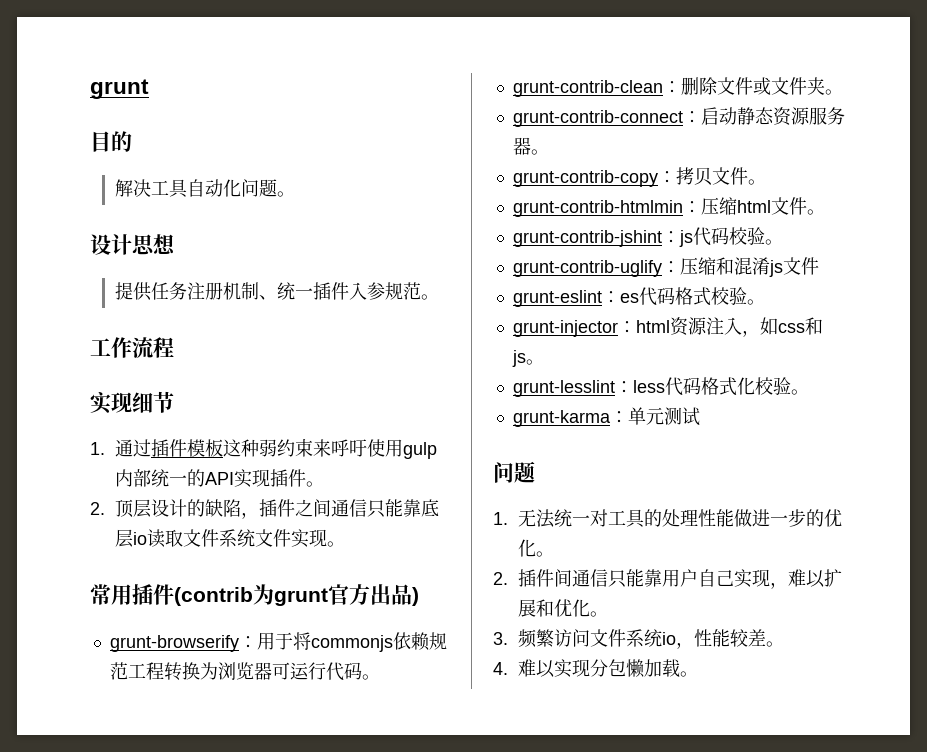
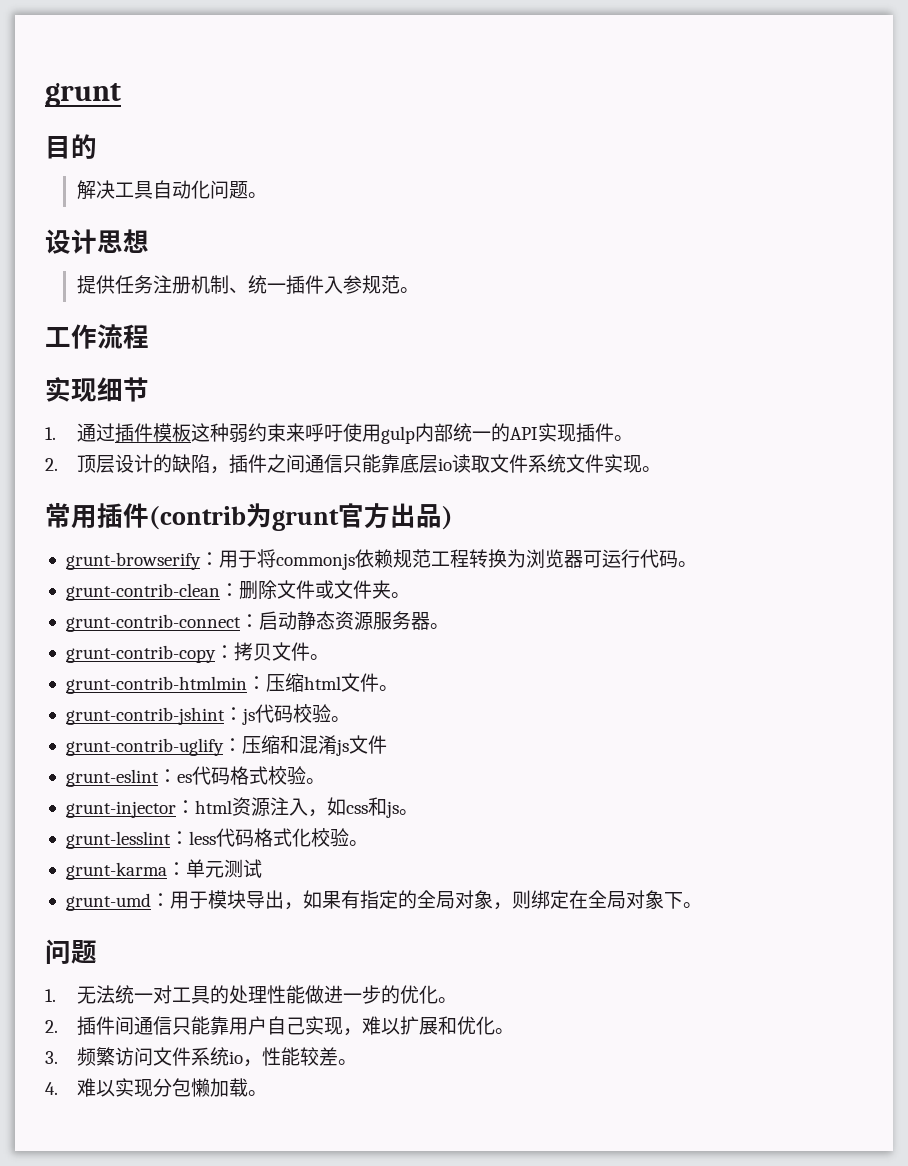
+ grunt-umd：用于模块导出，如果有指定的全局对象，则绑定在全局对象下。

